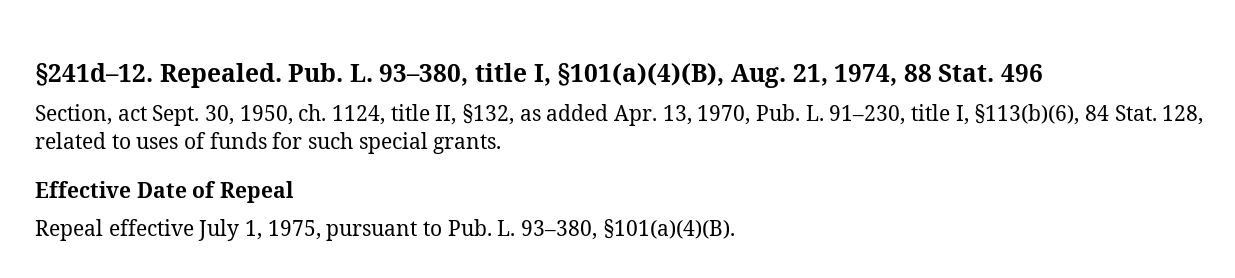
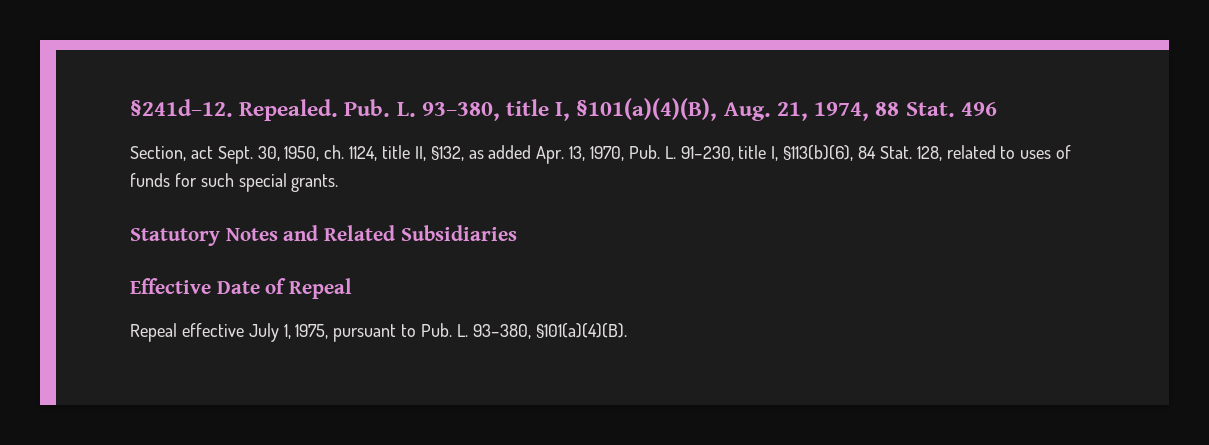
+ Statutory Notes and Related Subsidiaries

